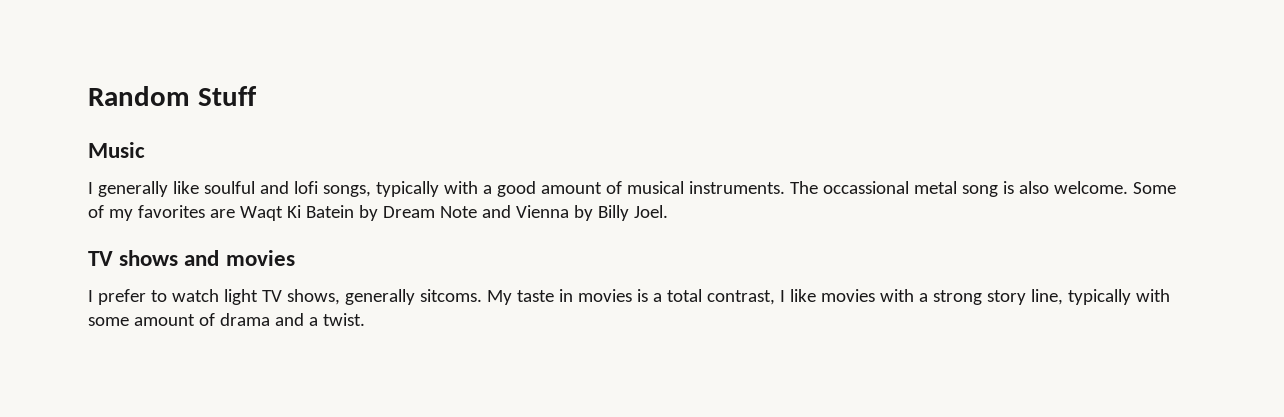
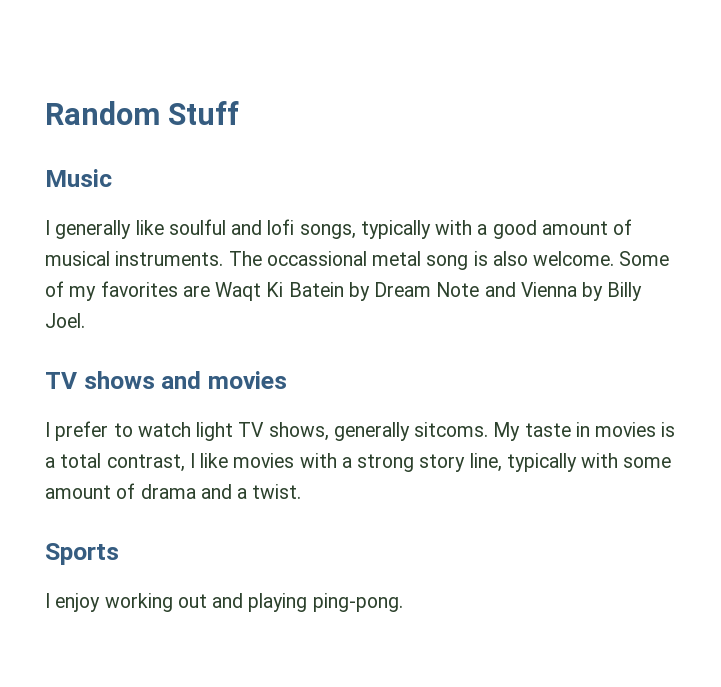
+ Sports
+ I enjoy working out and playing ping-pong.

